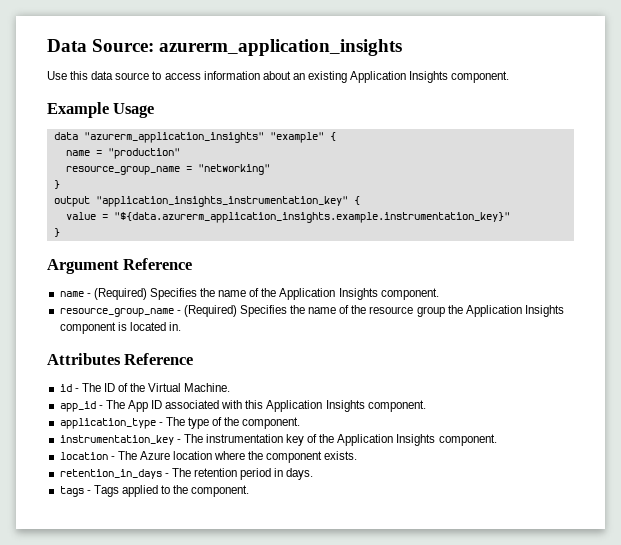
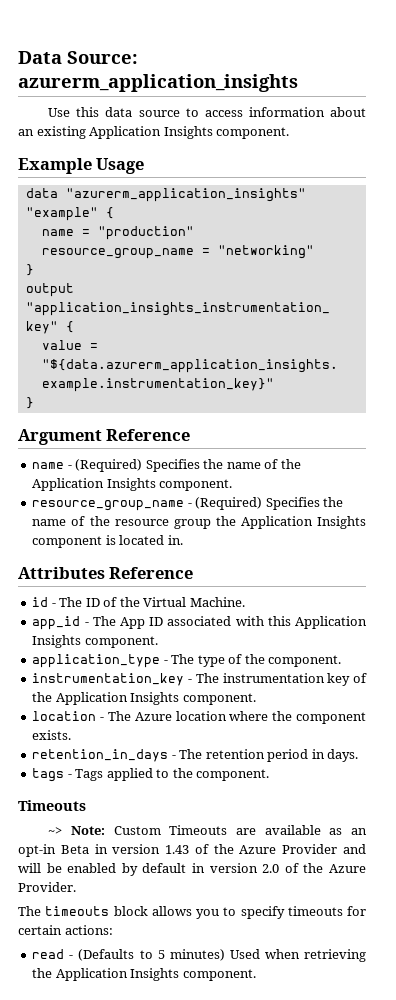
  tags - Tags applied to the component.
+ Timeouts
+ ~> Note: Custom Timeouts are available as an opt-in Beta in version 1.43 of the Azure Provider and will be enabled by default in version 2.0 of the Azure Provider.
+ The timeouts block allows you to specify timeouts for certain actions:
+ read - (Defaults to 5 minutes) Used when retrieving the Application Insights component.

